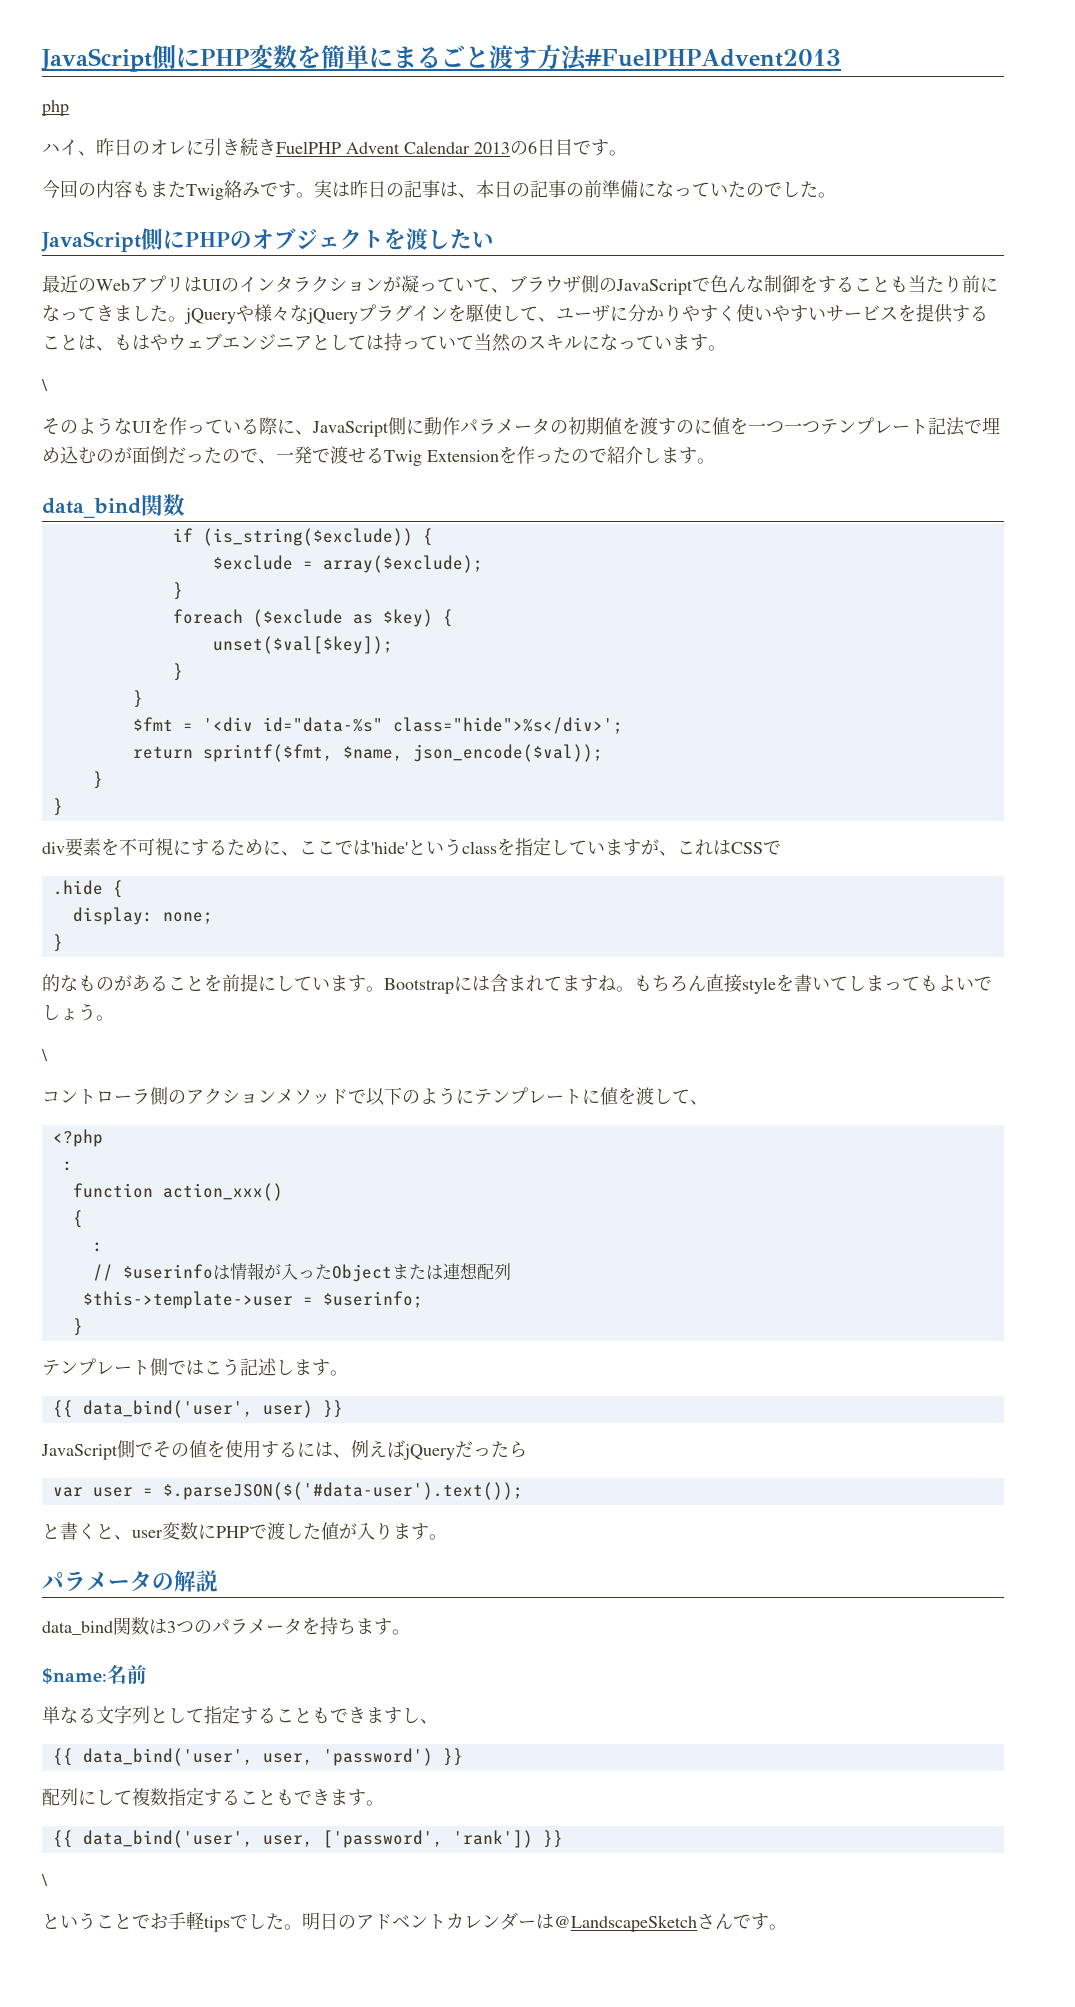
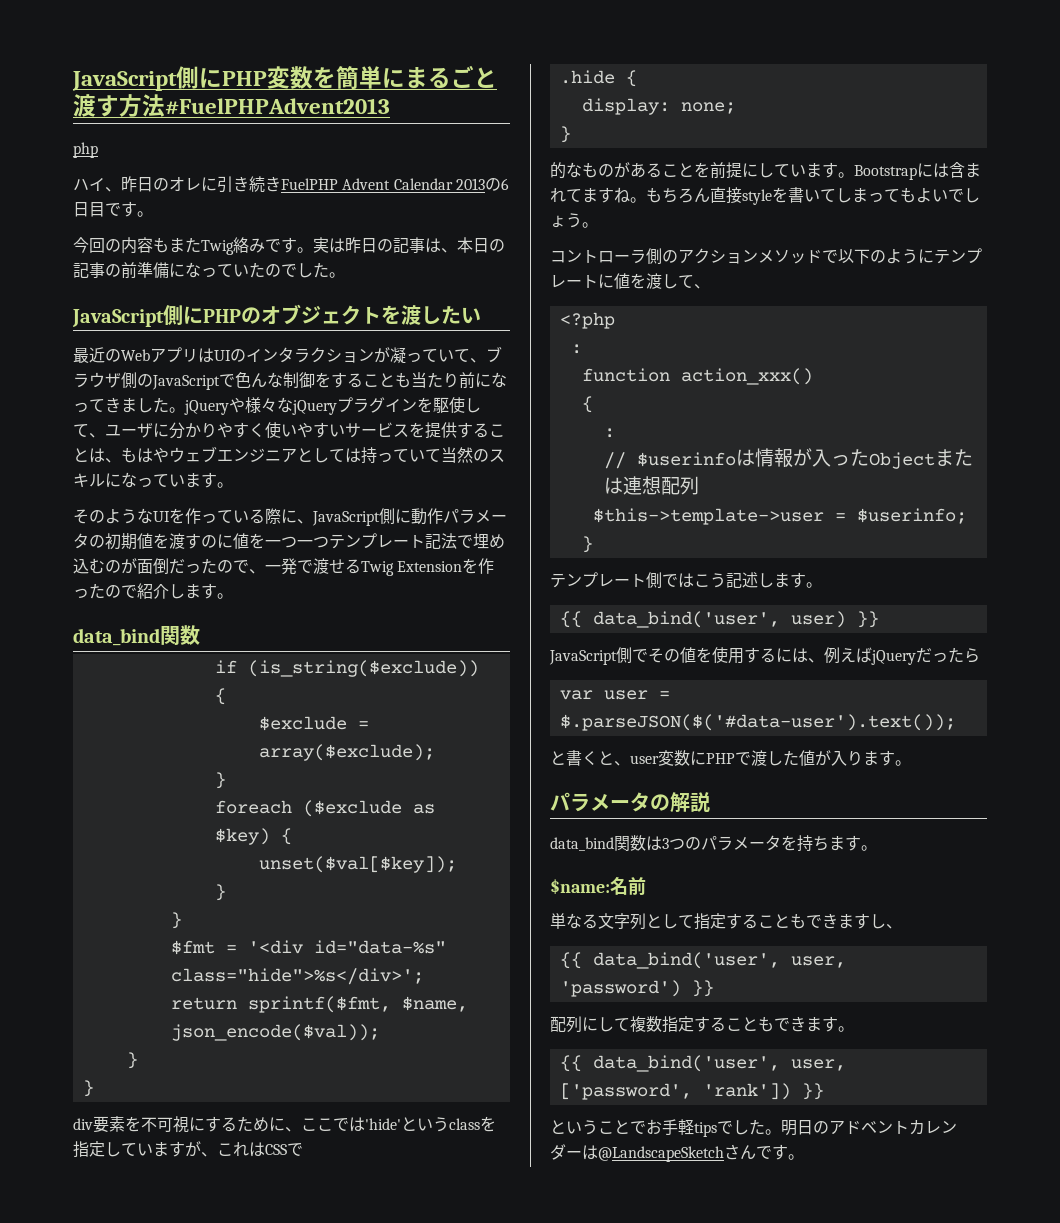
  最近のWebアプリはUIのインタラクションが凝っていて、ブラウザ側のJavaScriptで色んな制御をすることも当たり前になってきました。jQueryや様々なjQueryプラグインを駆使して、ユーザに分かりやすく使いやすいサービスを提供することは、もはやウェブエンジニアとしては持っていて当然のスキルになっています。
- \
  もちろん直接styleを書いてしまってもよいでしょう。
- \
  {{ data_bind('user', user, ['password', 'rank']) }}
- \

